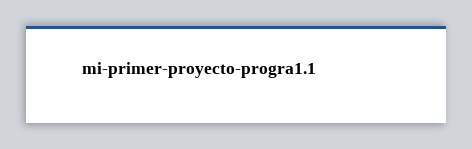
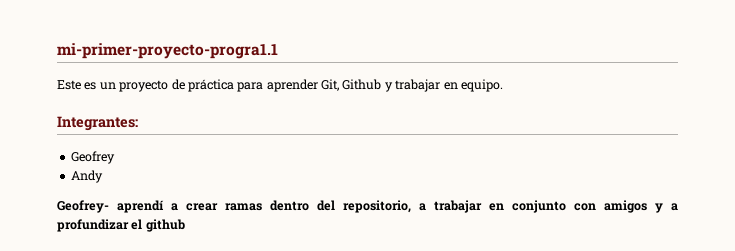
+ Este es un proyecto de práctica para aprender Git, Github y trabajar en equipo.
+ Integrantes:
+ Geofrey
+ Andy
+ Geofrey- aprendí a crear ramas dentro del repositorio, a trabajar en conjunto con amigos y a profundizar el github

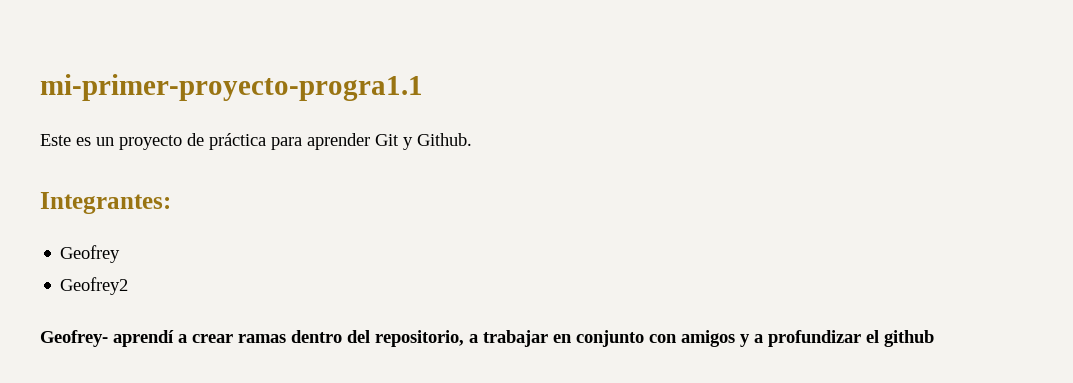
- Este es un proyecto de práctica para aprender Git, Github y trabajar en equipo.
+ Este es un proyecto de práctica para aprender Git y Github.
- Andy
+ Geofrey2

